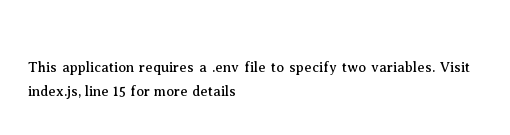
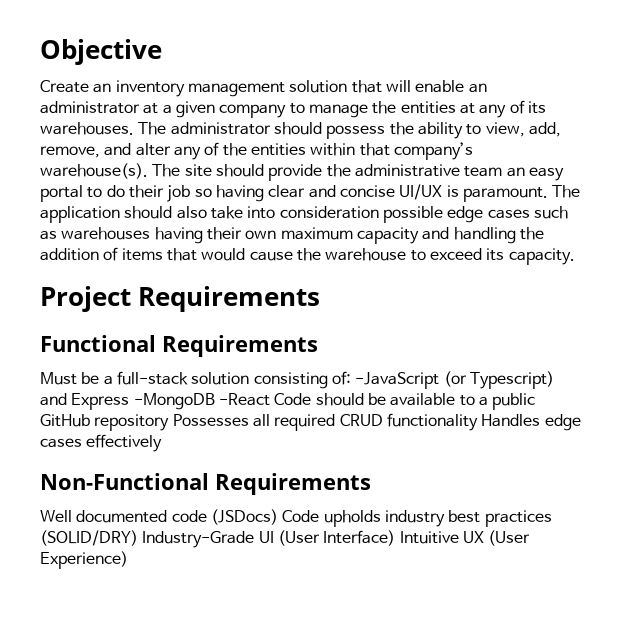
- This application requires a .env file to specify two variables. Visit index.js, line 15 for more details
+ Objective
+ Create an inventory management solution that will enable an administrator at a given company to manage the entities at any of its warehouses. The administrator should possess the ability to view, add, remove, and alter any of the entities within that company’s warehouse(s). The site should provide the administrative team an easy portal to do their job so having clear and concise UI/UX is paramount. The application should also take into consideration possible edge cases such as warehouses having their own maximum capacity and handling the addition of items that would cause the warehouse to exceed its capacity.
+ Project Requirements
+ Functional Requirements
+ Must be a full-stack solution consisting of: -JavaScript (or Typescript) and Express -MongoDB -React Code should be available to a public GitHub repository Possesses all required CRUD functionality Handles edge cases effectively
+ Non-Functional Requirements
+ Well documented code (JSDocs) Code upholds industry best practices (SOLID/DRY) Industry-Grade UI (User Interface) Intuitive UX (User Experience)

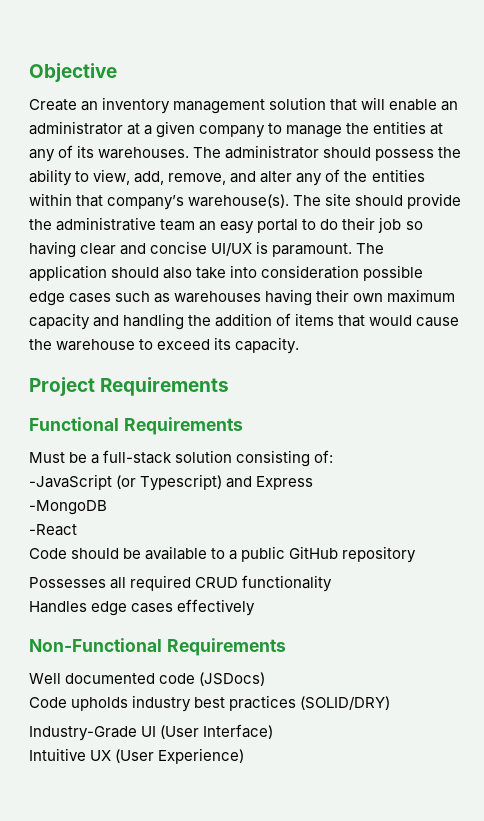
- Must be a full-stack solution consisting of: -JavaScript (or Typescript) and Express -MongoDB -React Code should be available to a public GitHub repository Possesses all required CRUD functionality Handles edge cases effectively
+ Must be a full-stack solution consisting of:
+ -JavaScript (or Typescript) and Express
+ -MongoDB
+ -React
+ Code should be available to a public GitHub repository
+ Possesses all required CRUD functionality
+ Handles edge cases effectively
- Well documented code (JSDocs) Code upholds industry best practices (SOLID/DRY) Industry-Grade UI (User Interface) Intuitive UX (User Experience)
+ Well documented code (JSDocs)
+ Code upholds industry best practices (SOLID/DRY)
+ Industry-Grade UI (User Interface)
+ Intuitive UX (User Experience)

